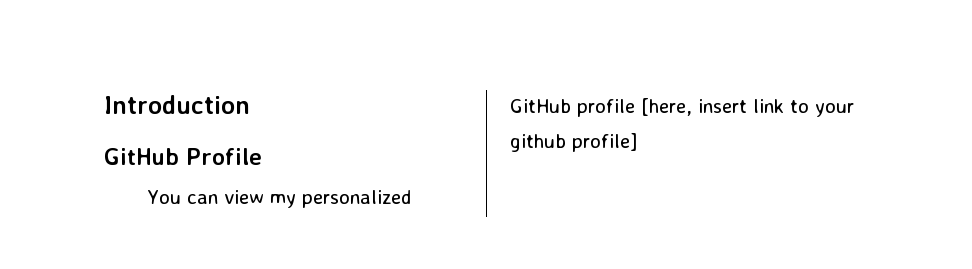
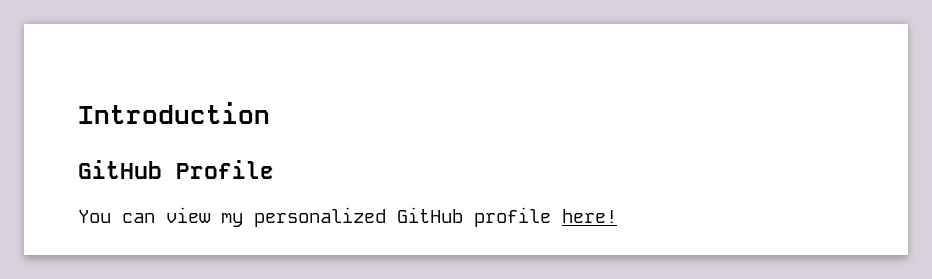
- You can view my personalized GitHub profile [here, insert link to your github profile]
+ You can view my personalized GitHub profile here!

